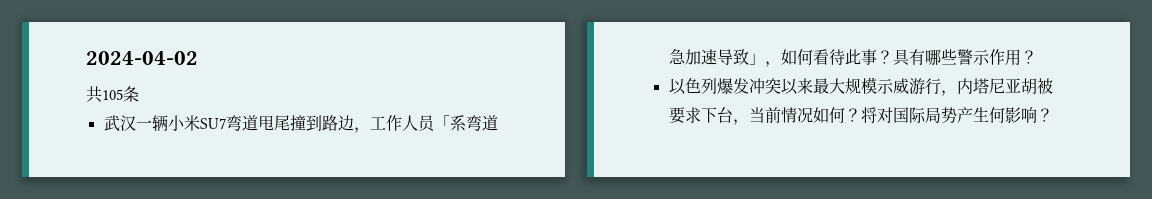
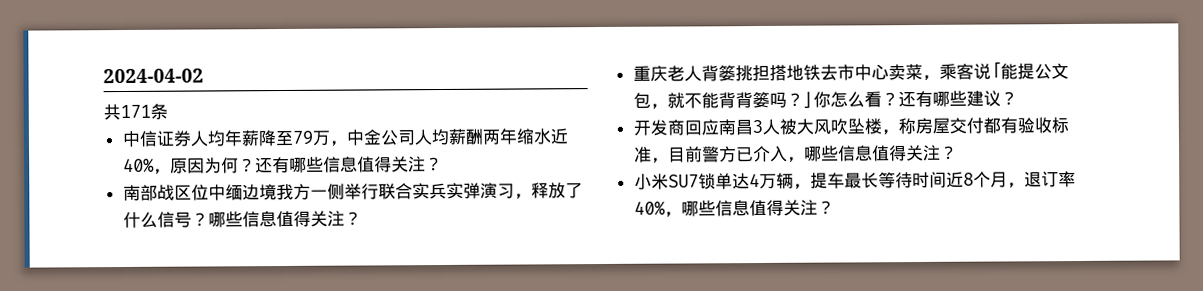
- 共105条
+ 共171条
- 武汉一辆小米SU7弯道甩尾撞到路边，工作人员「系弯道急加速导致」，如何看待此事？具有哪些警示作用？
- 以色列爆发冲突以来最大规模示威游行，内塔尼亚胡被要求下台，当前情况如何？将对国际局势产生何影响？
+ 中信证券人均年薪降至79万，中金公司人均薪酬两年缩水近40%，原因为何？还有哪些信息值得关注？
+ 南部战区位中缅边境我方一侧举行联合实兵实弹演习，释放了什么信号？哪些信息值得关注？
+ 重庆老人背篓挑担搭地铁去市中心卖菜，乘客说「能提公文包，就不能背背篓吗？」你怎么看？还有哪些建议？
+ 开发商回应南昌3人被大风吹坠楼，称房屋交付都有验收标准，目前警方已介入，哪些信息值得关注？
+ 小米SU7锁单达4万辆，提车最长等待时间近8个月，退订率40%，哪些信息值得关注？

